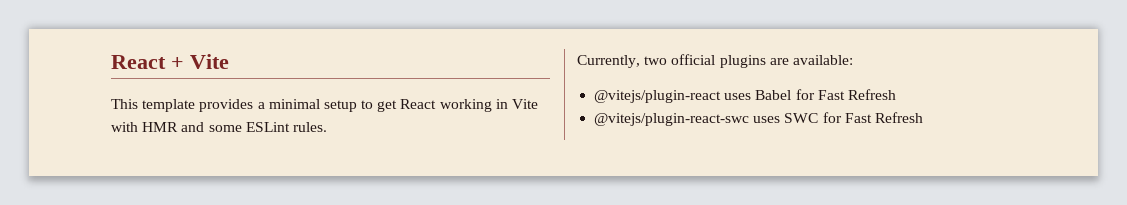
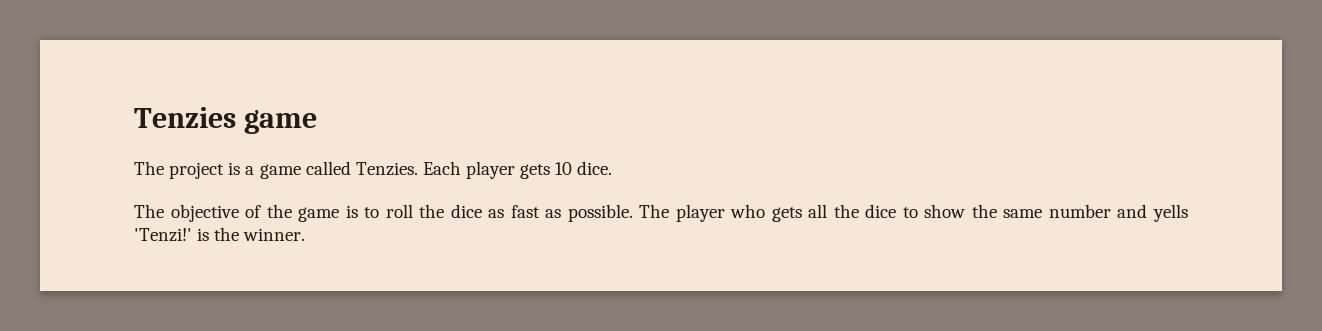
- React + Vite
- This template provides a minimal setup to get React working in Vite with HMR and some ESLint rules.
- Currently, two official plugins are available:
- @vitejs/plugin-react uses Babel for Fast Refresh
- @vitejs/plugin-react-swc uses SWC for Fast Refresh
+ Tenzies game
+ The project is a game called Tenzies. Each player gets 10 dice.
+ The objective of the game is to roll the dice as fast as possible. The player who gets all the dice to show the same number and yells 'Tenzi!' is the winner.

